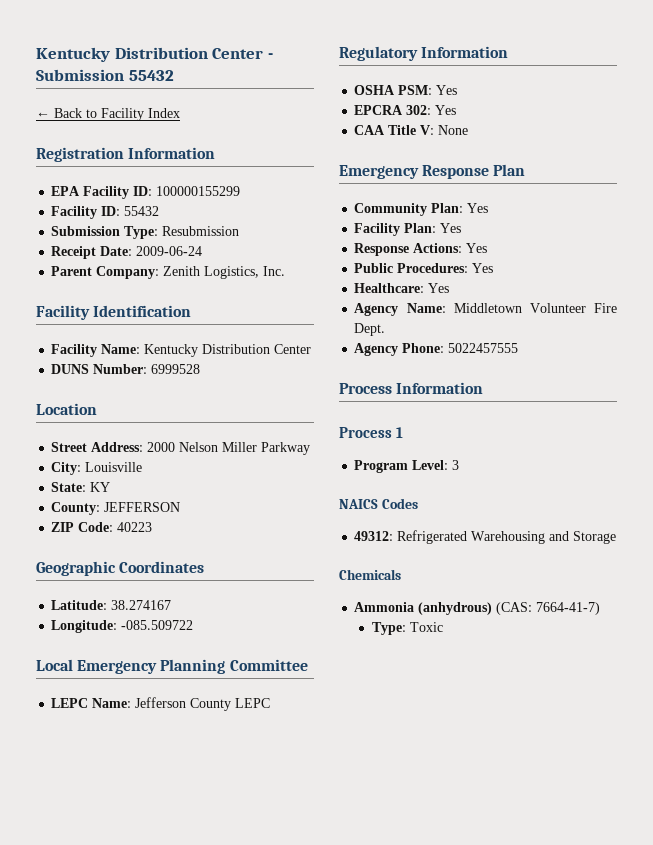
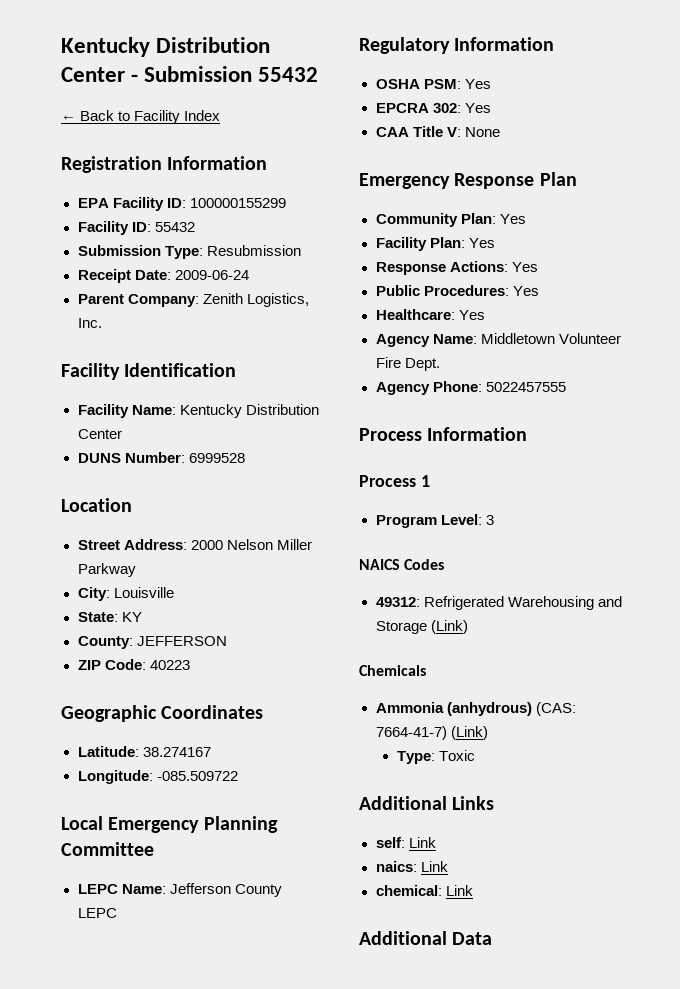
- 49312: Refrigerated Warehousing and Storage
+ 49312: Refrigerated Warehousing and Storage (Link)
- Ammonia (anhydrous) (CAS: 7664-41-7)
+ Ammonia (anhydrous) (CAS: 7664-41-7) (Link)
+ Additional Links
+ self: Link
+ naics: Link
+ chemical: Link
+ Additional Data

